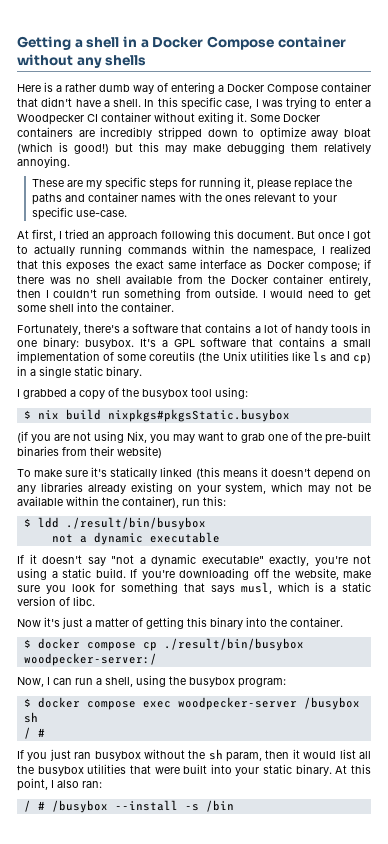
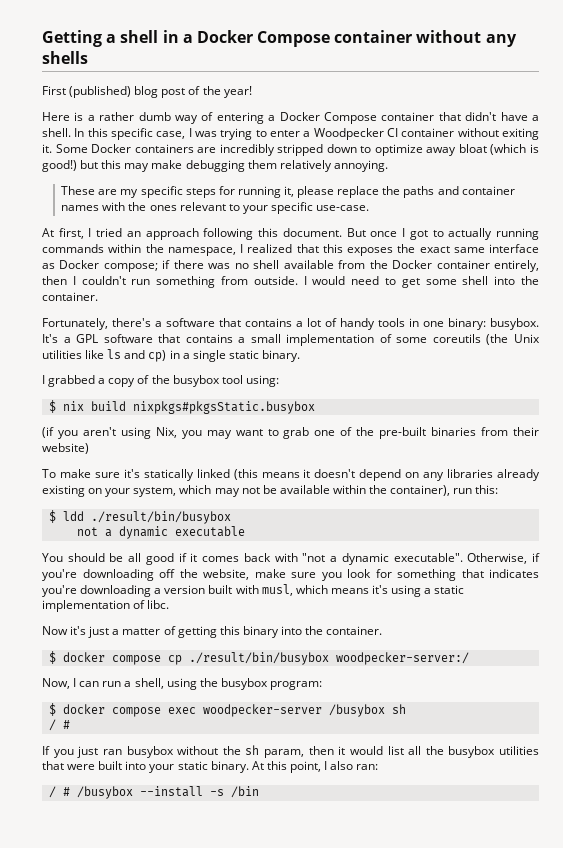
+ First (published) blog post of the year!
- (if you are not using Nix, you may want to grab one of the pre-built binaries from their website)
+ (if you aren't using Nix, you may want to grab one of the pre-built binaries from their website)
- If it doesn't say "not a dynamic executable" exactly, you're not using a static build. If you're downloading off the website, make sure you look for something that says musl, which is a static version of libc.
+ You should be all good if it comes back with "not a dynamic executable". Otherwise, if you're downloading off the website, make sure you look for something that indicates you're downloading a version built with musl, which means it's using a static implementation of libc.

